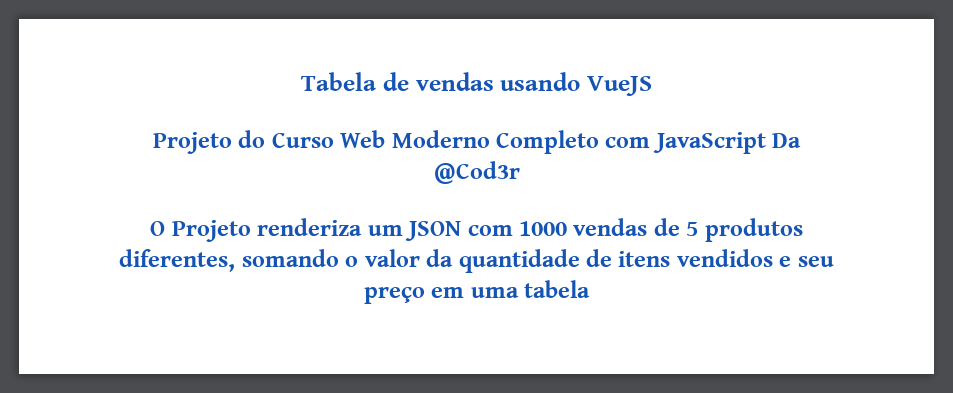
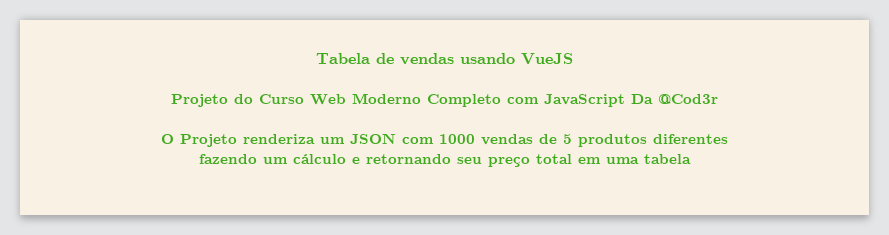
- O Projeto renderiza um JSON com 1000 vendas de 5 produtos diferentes, somando o valor da quantidade de itens vendidos e seu preço em uma tabela
+ O Projeto renderiza um JSON com 1000 vendas de 5 produtos diferentes
+ fazendo um cálculo e retornando seu preço total em uma tabela

